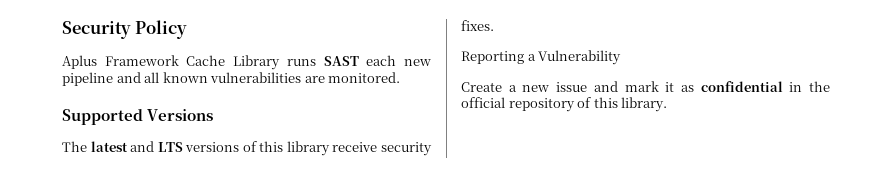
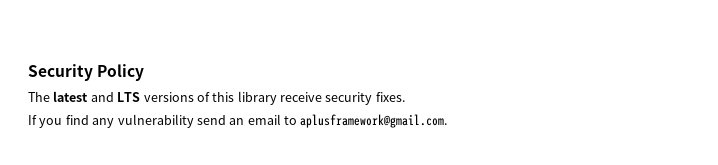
- Aplus Framework Cache Library runs SAST each new pipeline and all known vulnerabilities are monitored.
- Supported Versions
- Reporting a Vulnerability
- Create a new issue and mark it as confidential in the official repository of this library.
+ If you find any vulnerability send an email to aplusframework@gmail.com.

